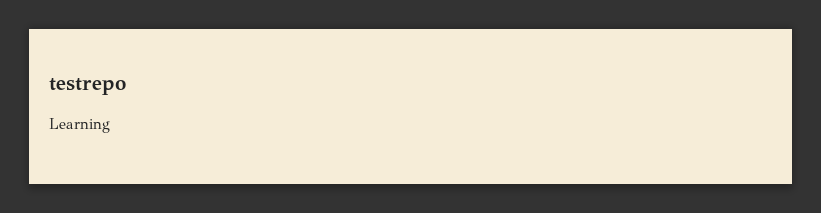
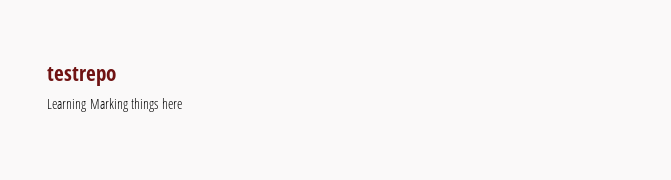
- Learning
+ Learning Marking things here

